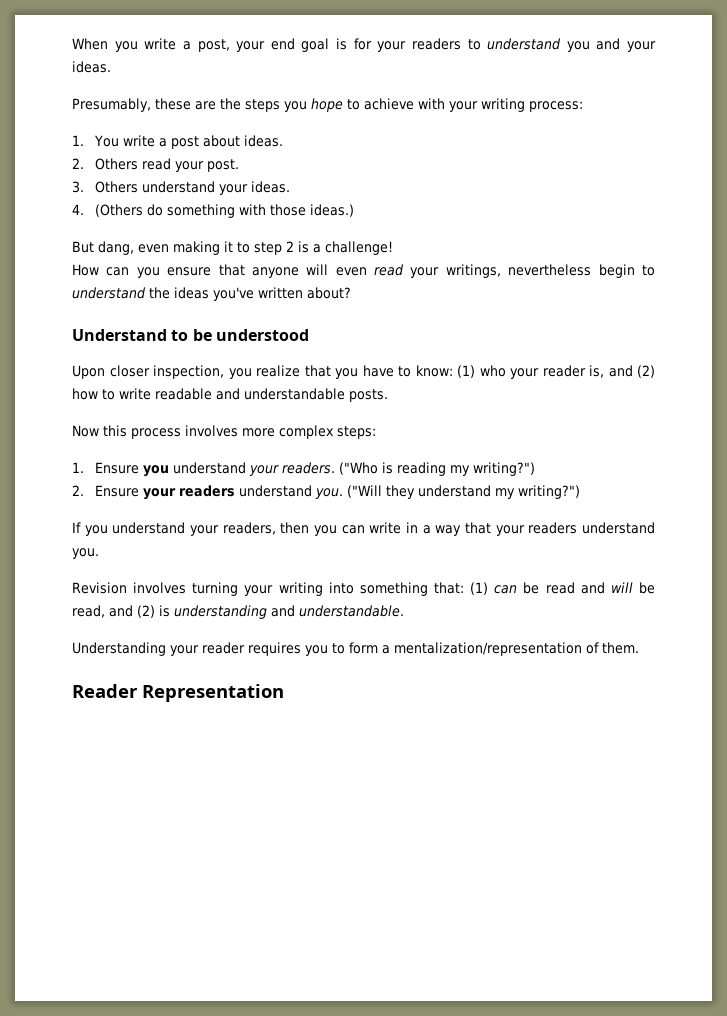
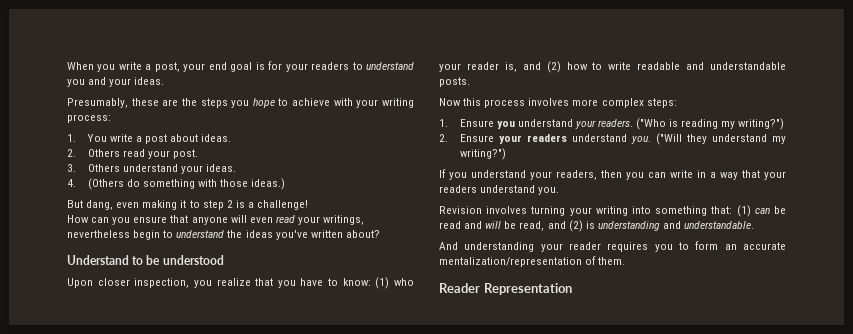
- Understanding your reader requires you to form a mentalization/representation of them.
+ And understanding your reader requires you to form an accurate mentalization/representation of them.

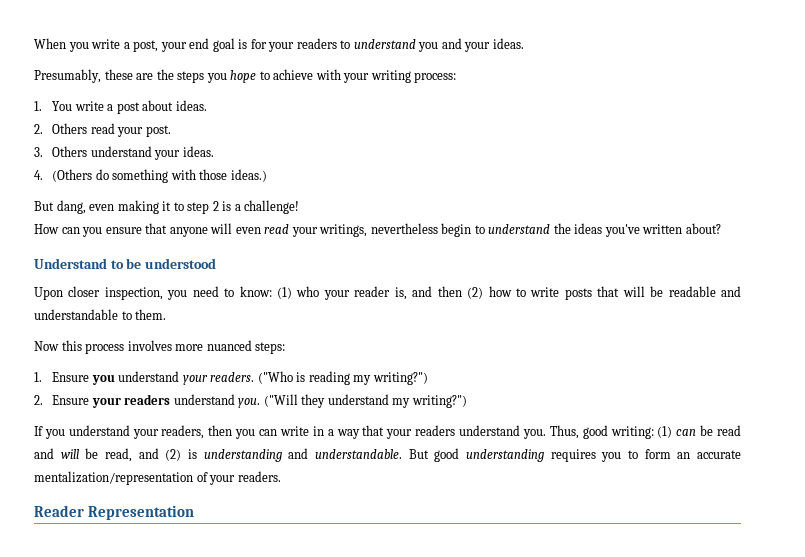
- Upon closer inspection, you realize that you have to know: (1) who your reader is, and (2) how to write readable and understandable posts.
+ Upon closer inspection, you need to know: (1) who your reader is, and then (2) how to write posts that will be readable and understandable to them.
- Now this process involves more complex steps:
+ Now this process involves more nuanced steps:
- If you understand your readers, then you can write in a way that your readers understand you.
- Revision involves turning your writing into something that: (1) can be read and will be read, and (2) is understanding and understandable.
- And understanding your reader requires you to form an accurate mentalization/representation of them.
+ If you understand your readers, then you can write in a way that your readers understand you. Thus, good writing: (1) can be read and will be read, and (2) is understanding and understandable. But good understanding requires you to form an accurate mentalization/representation of your readers.

